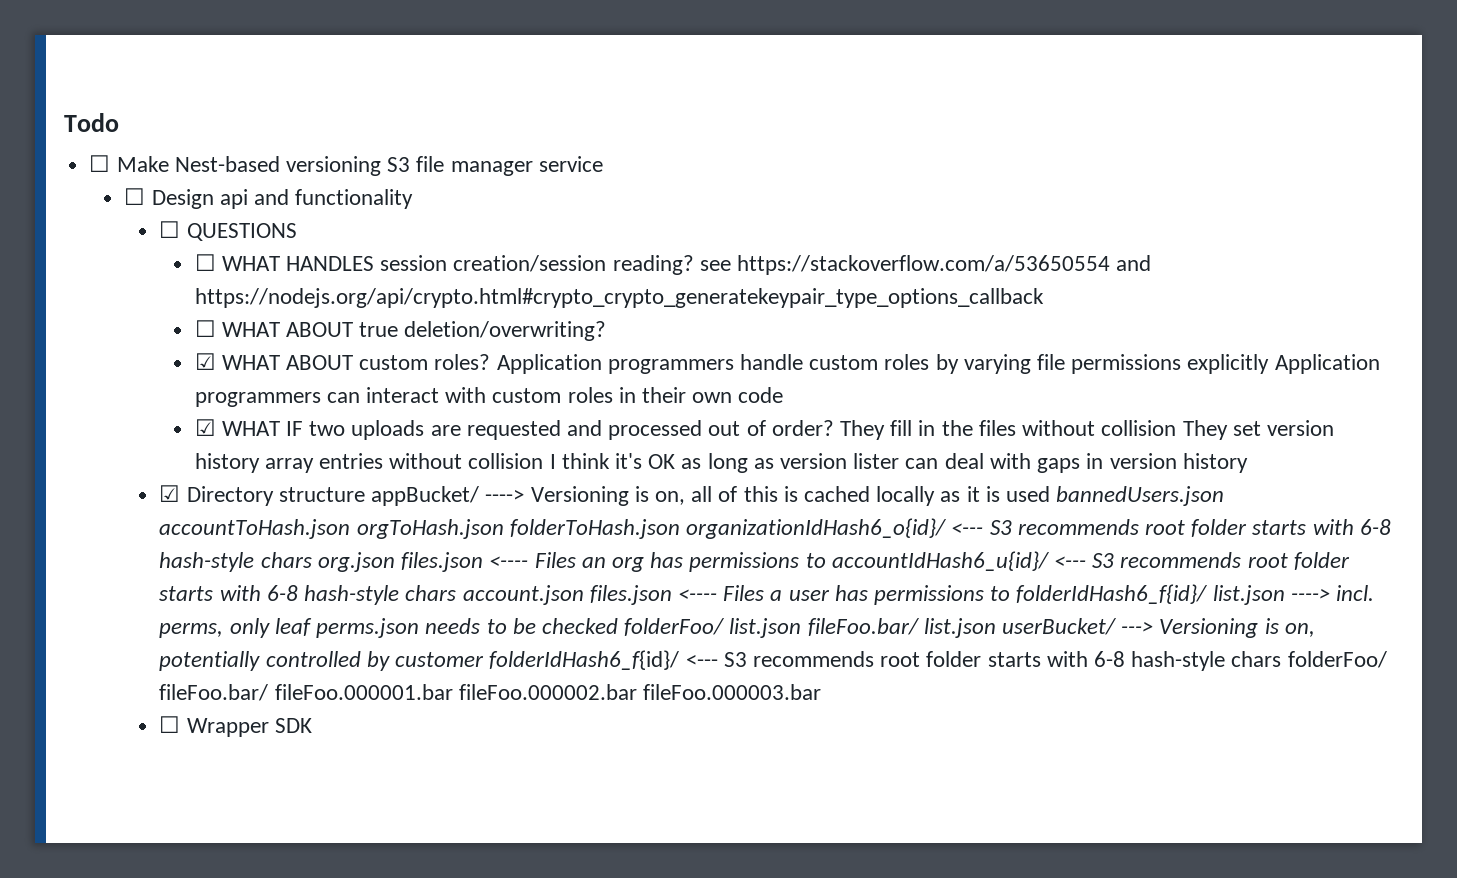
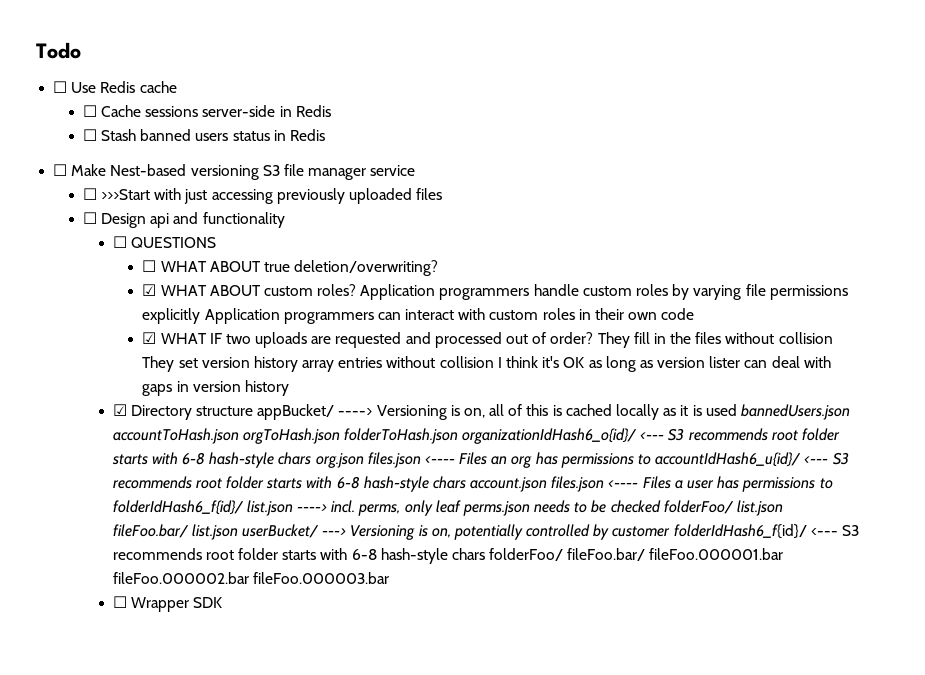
+ ☐ Use Redis cache
+ ☐ Cache sessions server-side in Redis
+ ☐ Stash banned users status in Redis
+ ☐ >>>Start with just accessing previously uploaded files
- ☐ WHAT HANDLES session creation/session reading? see https://stackoverflow.com/a/53650554 and https://nodejs.org/api/crypto.html#crypto_crypto_generatekeypair_type_options_callback

